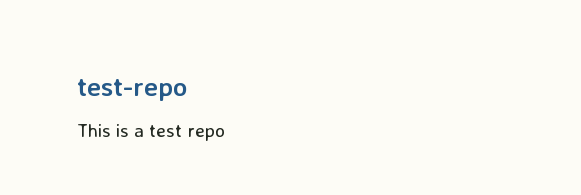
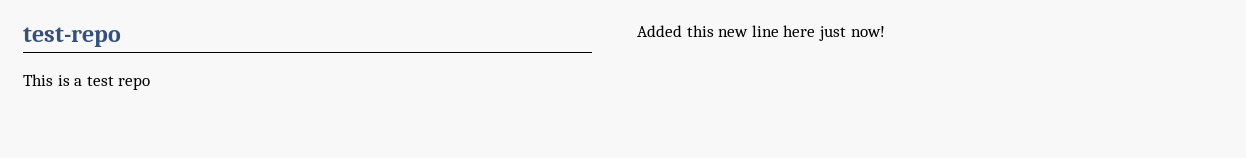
+ Added this new line here just now!

